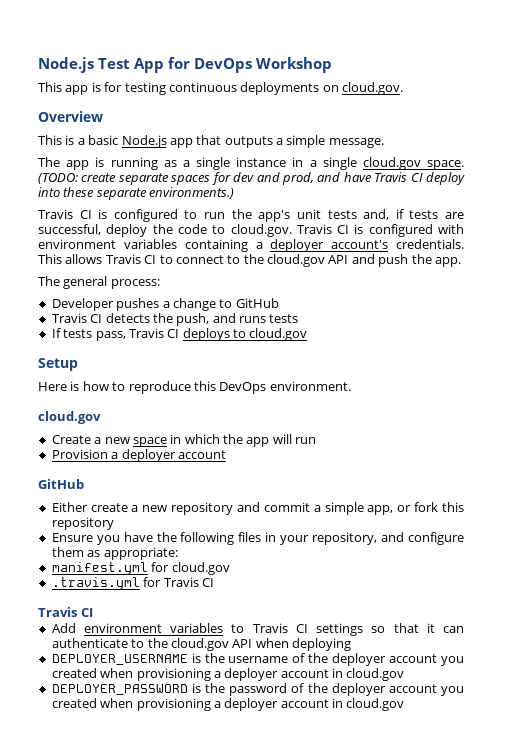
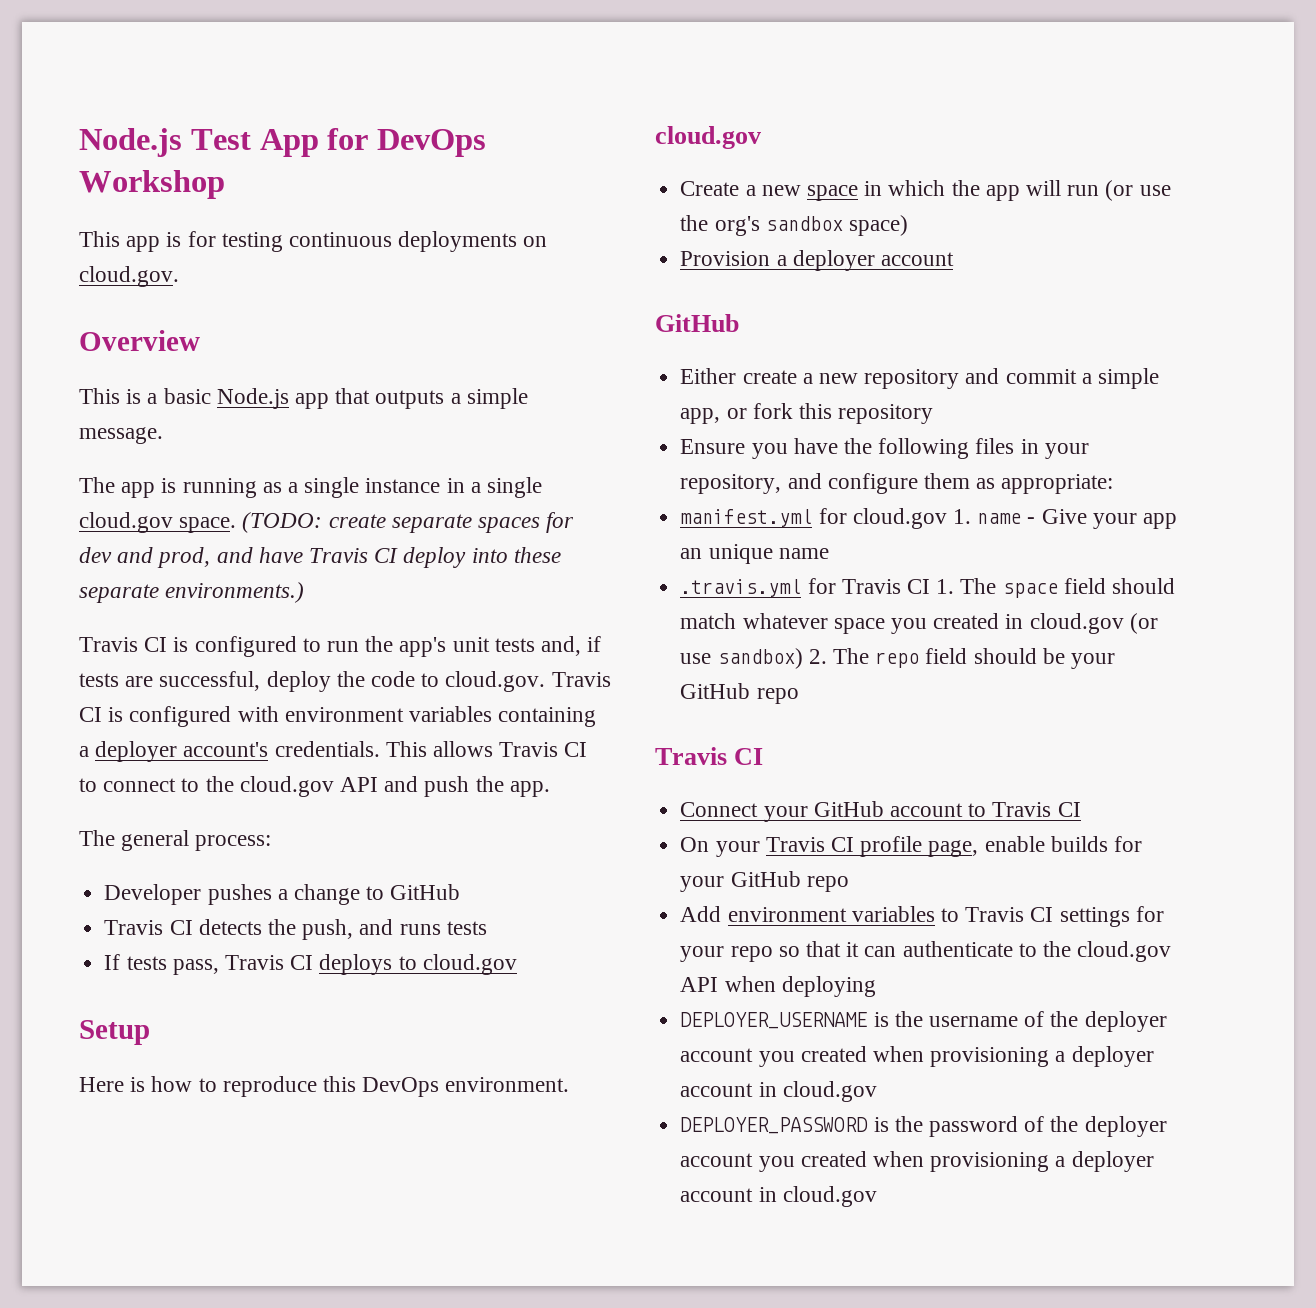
- Create a new space in which the app will run
+ Create a new space in which the app will run (or use the org's sandbox space)
- manifest.yml for cloud.gov
- .travis.yml for Travis CI
+ manifest.yml for cloud.gov 1. name - Give your app an unique name
+ .travis.yml for Travis CI 1. The space field should match whatever space you created in cloud.gov (or use sandbox) 2. The repo field should be your GitHub repo
  Travis CI
+ Connect your GitHub account to Travis CI
+ On your Travis CI profile page, enable builds for your GitHub repo
- Add environment variables to Travis CI settings so that it can authenticate to the cloud.gov API when deploying
+ Add environment variables to Travis CI settings for your repo so that it can authenticate to the cloud.gov API when deploying

